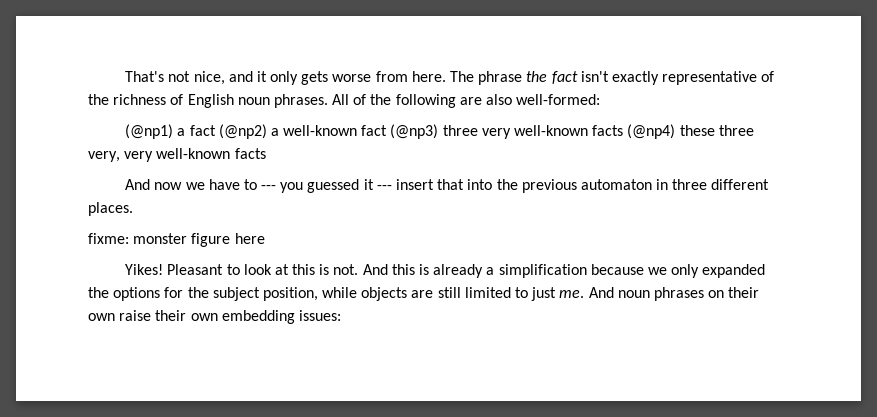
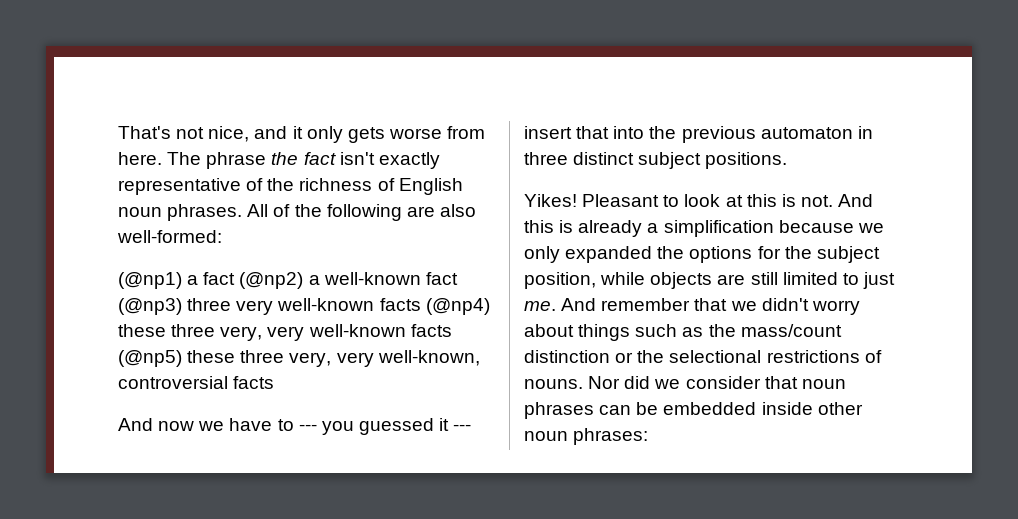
- (@np1) a fact (@np2) a well-known fact (@np3) three very well-known facts (@np4) these three very, very well-known facts
+ (@np1) a fact (@np2) a well-known fact (@np3) three very well-known facts (@np4) these three very, very well-known facts (@np5) these three very, very well-known, controversial facts
- And now we have to --- you guessed it --- insert that into the previous automaton in three different places.
- fixme: monster figure here
+ And now we have to --- you guessed it --- insert that into the previous automaton in three distinct subject positions.
- And noun phrases on their own raise their own embedding issues:
+ And remember that we didn't worry about things such as the mass/count distinction or the selectional restrictions of nouns. Nor did we consider that noun phrases can be embedded inside other noun phrases:

